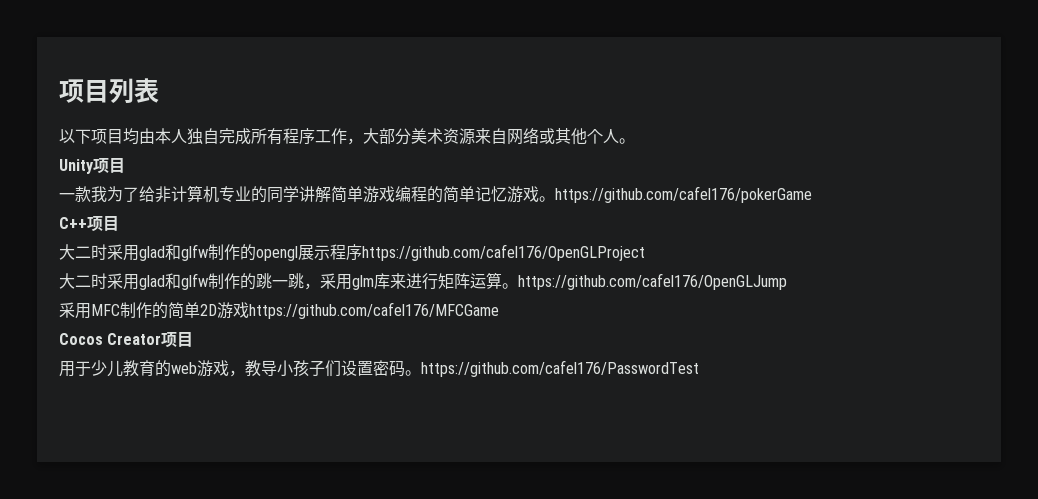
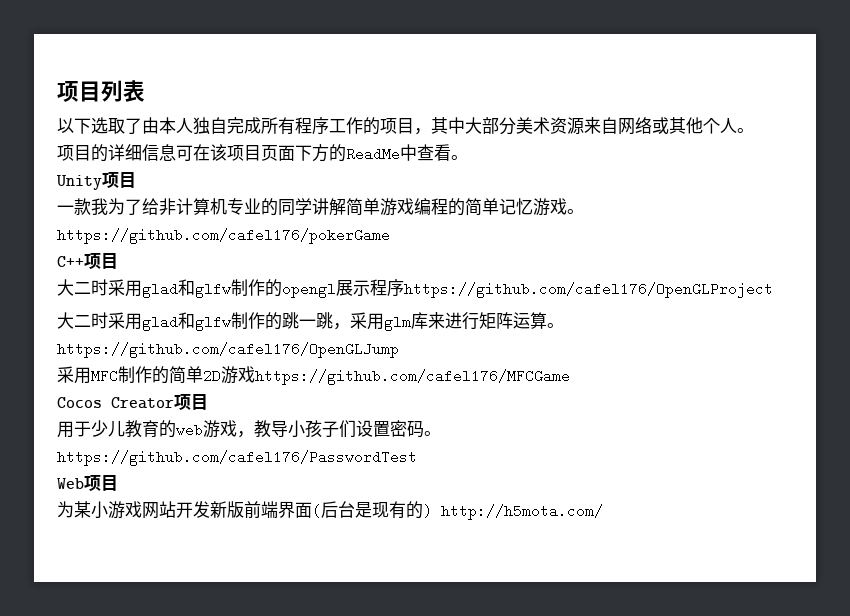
- 以下项目均由本人独自完成所有程序工作，大部分美术资源来自网络或其他个人。
+ 以下选取了由本人独自完成所有程序工作的项目，其中大部分美术资源来自网络或其他个人。
+ 项目的详细信息可在该项目页面下方的ReadMe中查看。
+ Web项目
+ 为某小游戏网站开发新版前端界面(后台是现有的) http://h5mota.com/

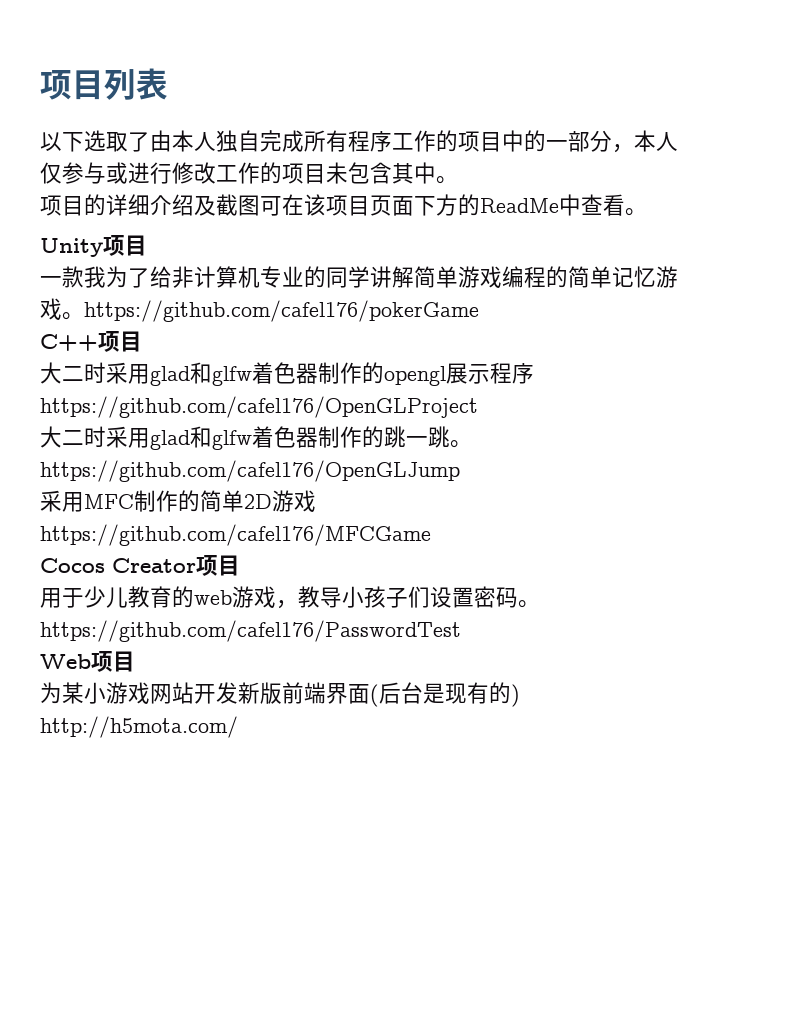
- 以下选取了由本人独自完成所有程序工作的项目，其中大部分美术资源来自网络或其他个人。
+ 以下选取了由本人独自完成所有程序工作的项目中的一部分，本人仅参与或进行修改工作的项目未包含其中。
- 项目的详细信息可在该项目页面下方的ReadMe中查看。
+ 项目的详细介绍及截图可在该项目页面下方的ReadMe中查看。
- 大二时采用glad和glfw制作的opengl展示程序https://github.com/cafel176/OpenGLProject
+ 大二时采用glad和glfw着色器制作的opengl展示程序https://github.com/cafel176/OpenGLProject
- 大二时采用glad和glfw制作的跳一跳，采用glm库来进行矩阵运算。https://github.com/cafel176/OpenGLJump
+ 大二时采用glad和glfw着色器制作的跳一跳。https://github.com/cafel176/OpenGLJump

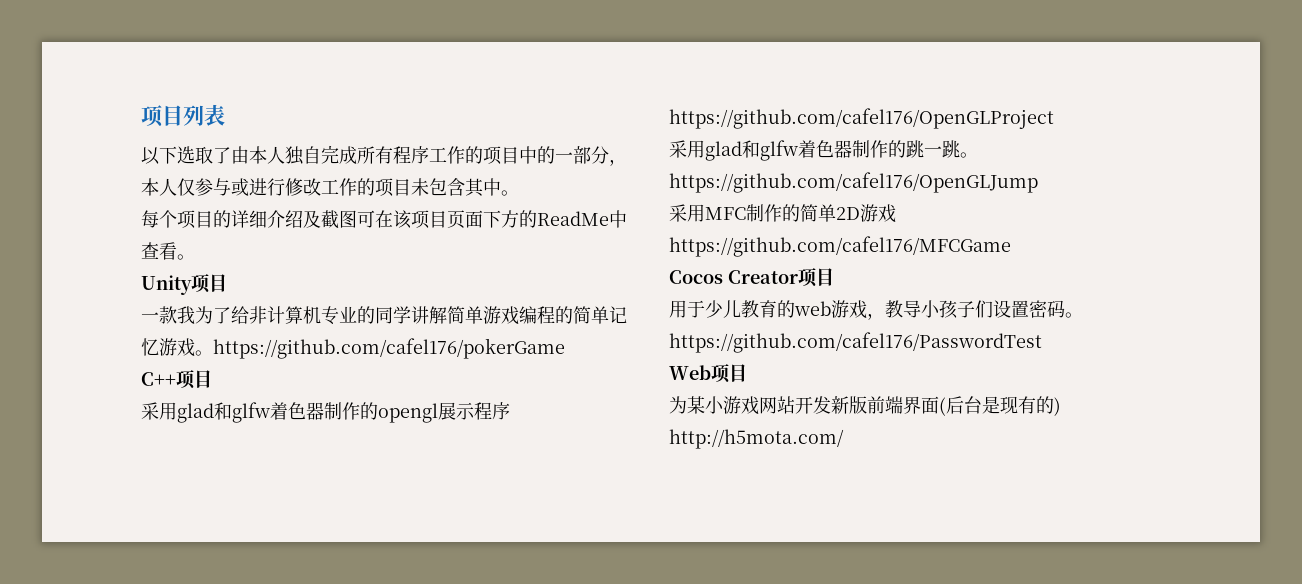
- 项目的详细介绍及截图可在该项目页面下方的ReadMe中查看。
+ 每个项目的详细介绍及截图可在该项目页面下方的ReadMe中查看。
- 大二时采用glad和glfw着色器制作的opengl展示程序https://github.com/cafel176/OpenGLProject
+ 采用glad和glfw着色器制作的opengl展示程序https://github.com/cafel176/OpenGLProject
- 大二时采用glad和glfw着色器制作的跳一跳。https://github.com/cafel176/OpenGLJump
+ 采用glad和glfw着色器制作的跳一跳。https://github.com/cafel176/OpenGLJump

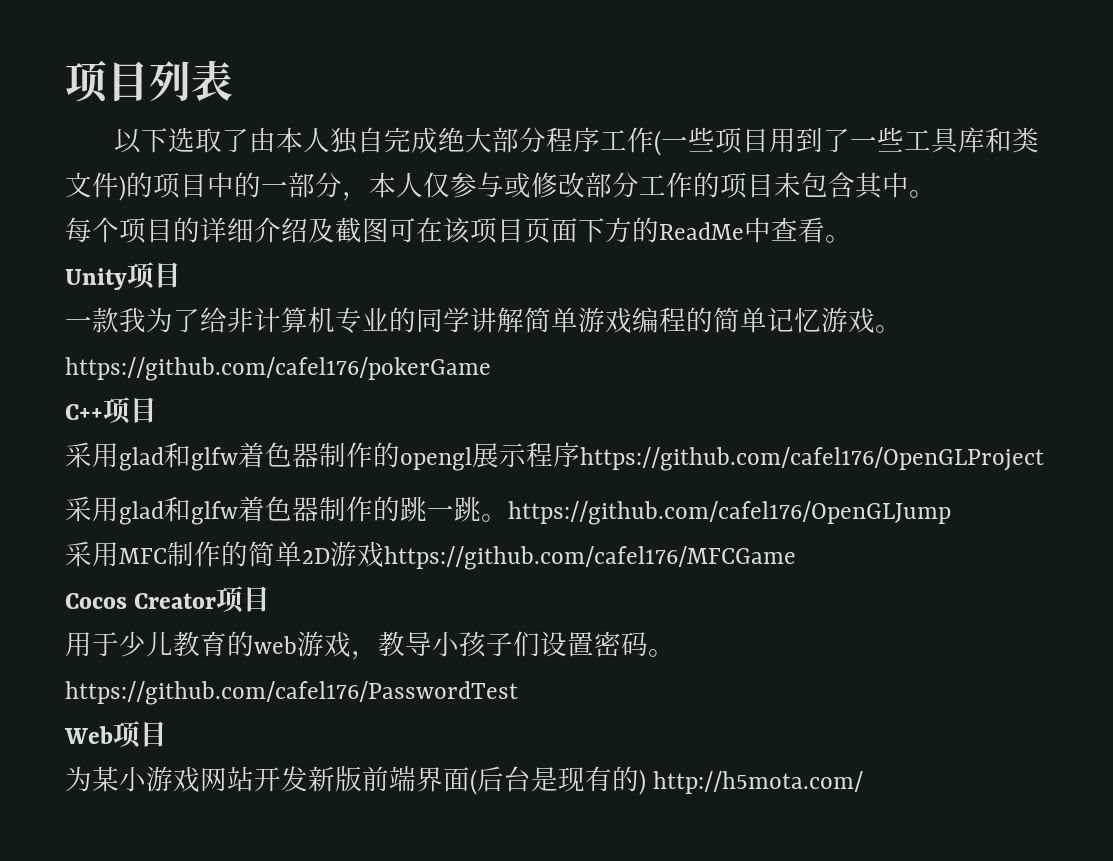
- 以下选取了由本人独自完成所有程序工作的项目中的一部分，本人仅参与或进行修改工作的项目未包含其中。
+ 以下选取了由本人独自完成绝大部分程序工作(一些项目用到了一些工具库和类文件)的项目中的一部分，本人仅参与或修改部分工作的项目未包含其中。

